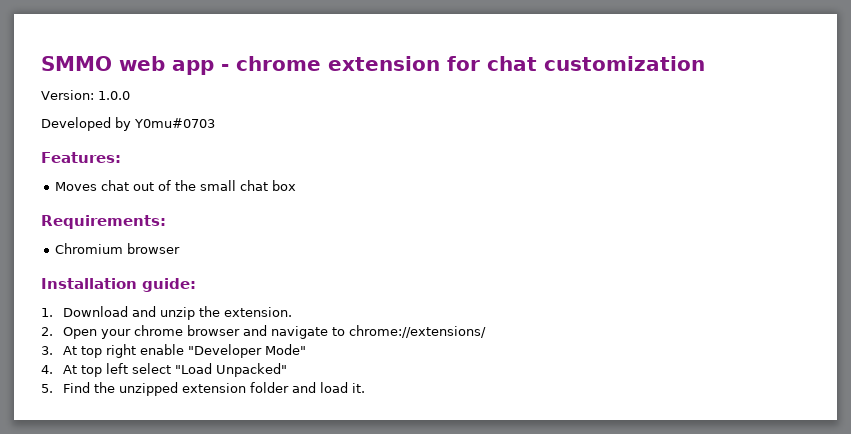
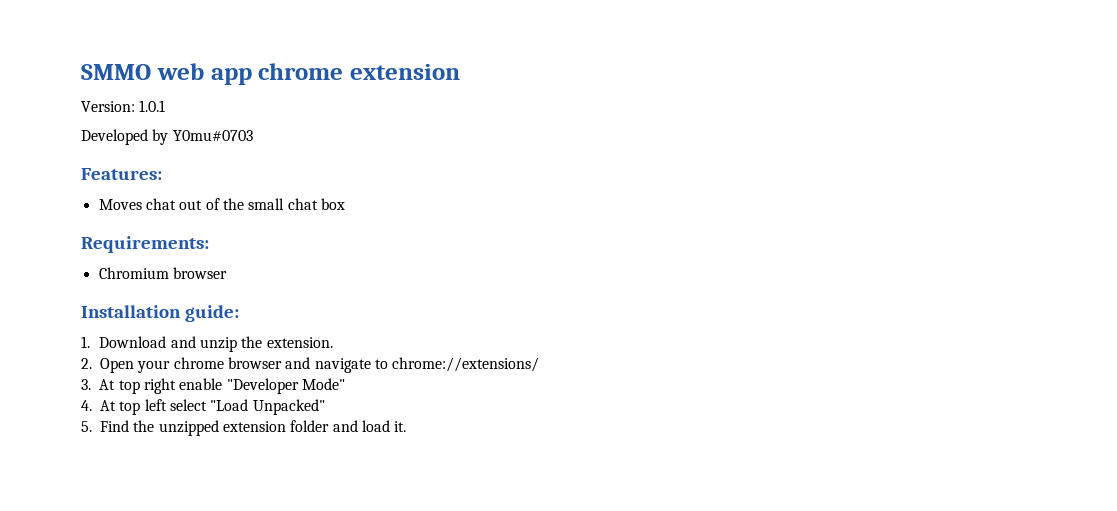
- SMMO web app - chrome extension for chat customization
+ SMMO web app chrome extension
- Version: 1.0.0
+ Version: 1.0.1

